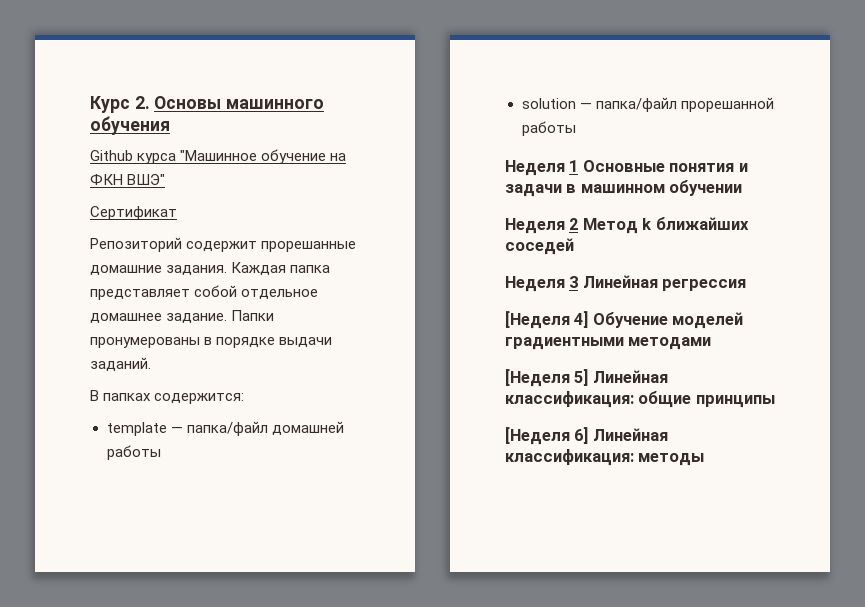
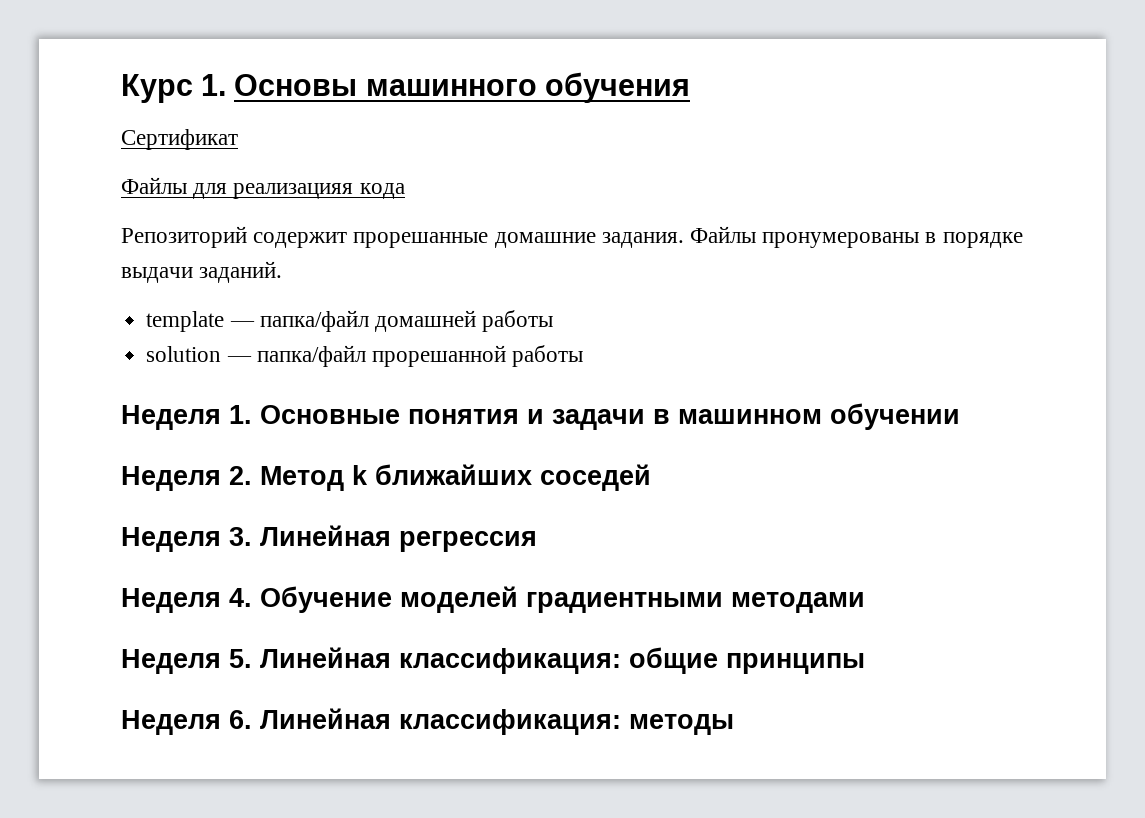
- Курс 2. Основы машинного обучения
+ Курс 1. Основы машинного обучения
- Github курса "Машинное обучение на ФКН ВШЭ"
  Сертификат
+ Файлы для реализацияя кода
- Каждая папка представляет собой отдельное домашнее задание. Папки пронумерованы в порядке выдачи заданий.
+ Файлы пронумерованы в порядке выдачи заданий.
- В папках содержится:
- Неделя 1 Основные понятия и задачи в машинном обучении
+ Неделя 1. Основные понятия и задачи в машинном обучении
- Неделя 2 Метод k ближайших соседей
+ Неделя 2. Метод k ближайших соседей
- Неделя 3 Линейная регрессия
+ Неделя 3. Линейная регрессия
- [Неделя 4] Обучение моделей градиентными методами
+ Неделя 4. Обучение моделей градиентными методами
- [Неделя 5] Линейная классификация: общие принципы
+ Неделя 5. Линейная классификация: общие принципы
- [Неделя 6] Линейная классификация: методы
+ Неделя 6. Линейная классификация: методы

